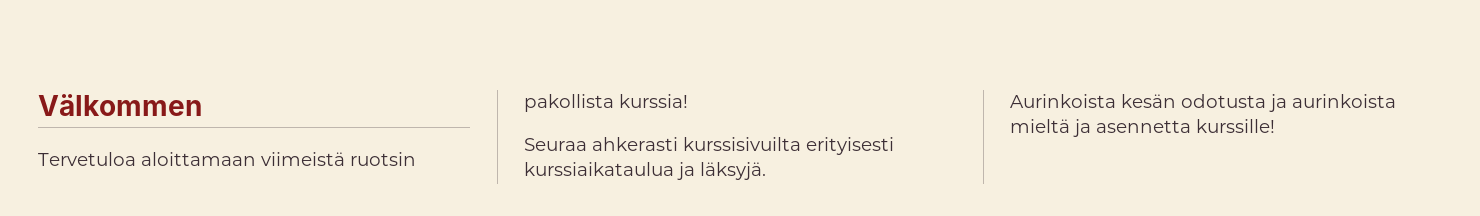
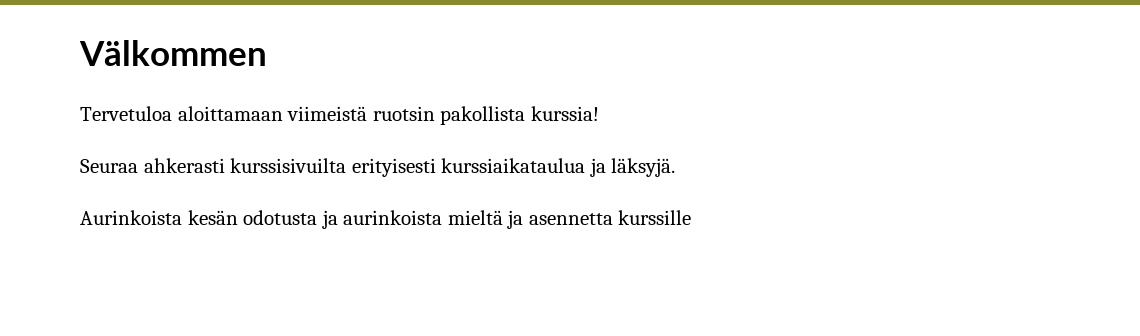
- Aurinkoista kesän odotusta ja aurinkoista mieltä ja asennetta kurssille!
+ Aurinkoista kesän odotusta ja aurinkoista mieltä ja asennetta kurssille

